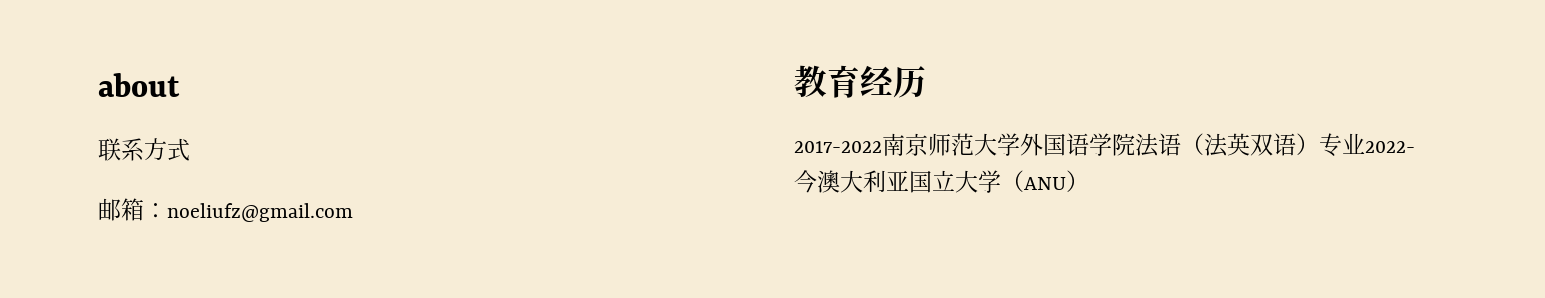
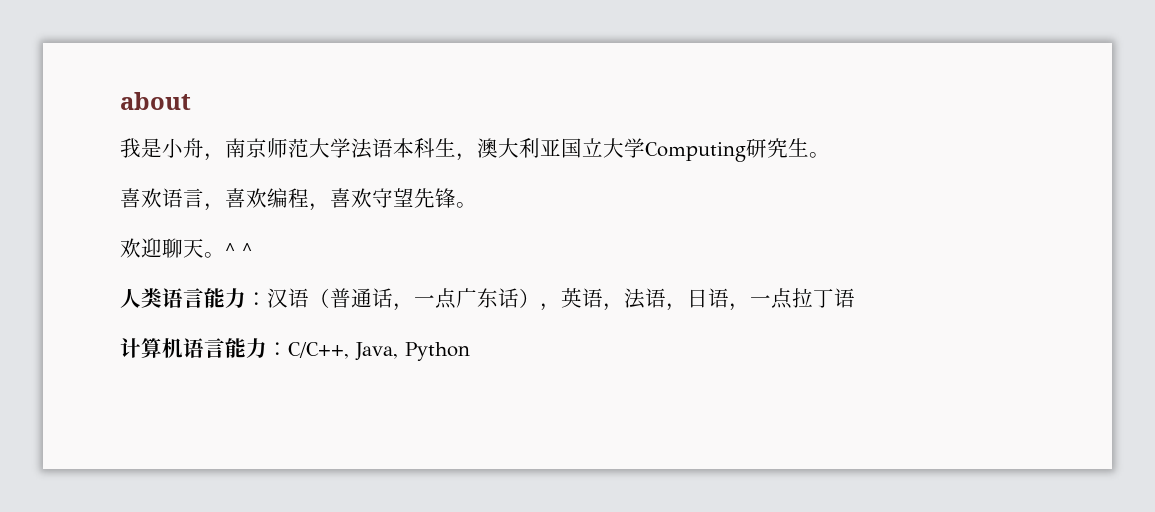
- 联系方式
- 邮箱：noeliufz@gmail.com
- 教育经历
- 2017-2022南京师范大学外国语学院法语（法英双语）专业2022-今澳大利亚国立大学（ANU）
+ 我是小舟，南京师范大学法语本科生，澳大利亚国立大学Computing研究生。
+ 喜欢语言，喜欢编程，喜欢守望先锋。
+ 欢迎聊天。^ ^
+ 人类语言能力：汉语（普通话，一点广东话），英语，法语，日语，一点拉丁语
+ 计算机语言能力：C/C++, Java, Python

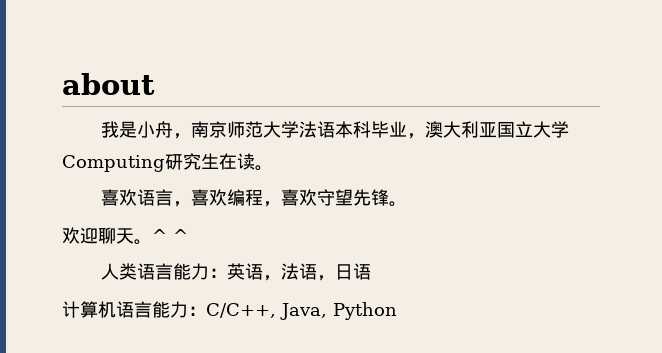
- 我是小舟，南京师范大学法语本科生，澳大利亚国立大学Computing研究生。
+ 我是小舟，南京师范大学法语本科毕业，澳大利亚国立大学Computing研究生在读。
- 人类语言能力：汉语（普通话，一点广东话），英语，法语，日语，一点拉丁语
+ 人类语言能力：英语，法语，日语

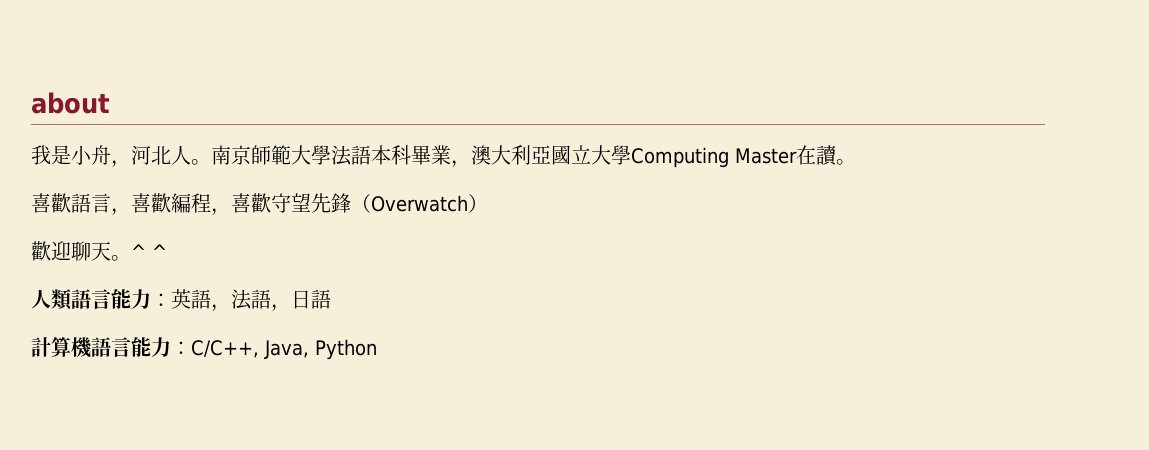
- 我是小舟，南京师范大学法语本科毕业，澳大利亚国立大学Computing研究生在读。
- 喜欢语言，喜欢编程，喜欢守望先锋。
- 欢迎聊天。
+ 我是小舟，河北人。南京師範大學法語本科畢業，澳大利亞國立大學Computing Master在讀。
+ 喜歡語言，喜歡編程，喜歡守望先鋒（Overwatch）
+ 歡迎聊天。
- 人类语言能力：英语，法语，日语
- 计算机语言能力：C/C++, Java, Python
+ 人類語言能力：英語，法語，日語
+ 計算機語言能力：C/C++, Java, Python

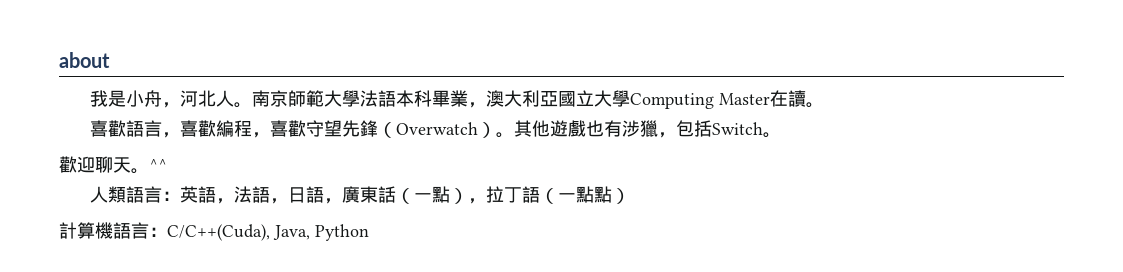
- 喜歡語言，喜歡編程，喜歡守望先鋒（Overwatch）
+ 喜歡語言，喜歡編程，喜歡守望先鋒（Overwatch）。其他遊戲也有涉獵，包括Switch。
- ^ ^
+ ^^
- 人類語言能力：英語，法語，日語
+ 人類語言：英語，法語，日語，廣東話（一點），拉丁語（一點點）
- 計算機語言能力：C/C++, Java, Python
+ 計算機語言：C/C++(Cuda), Java, Python

